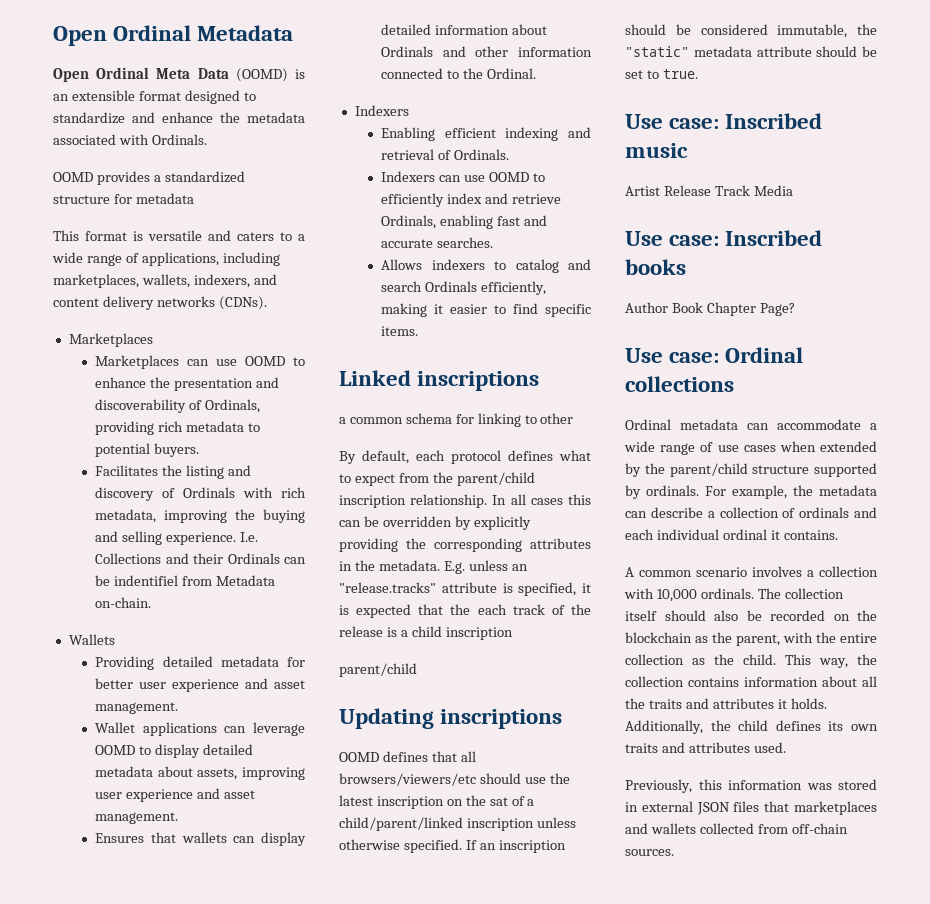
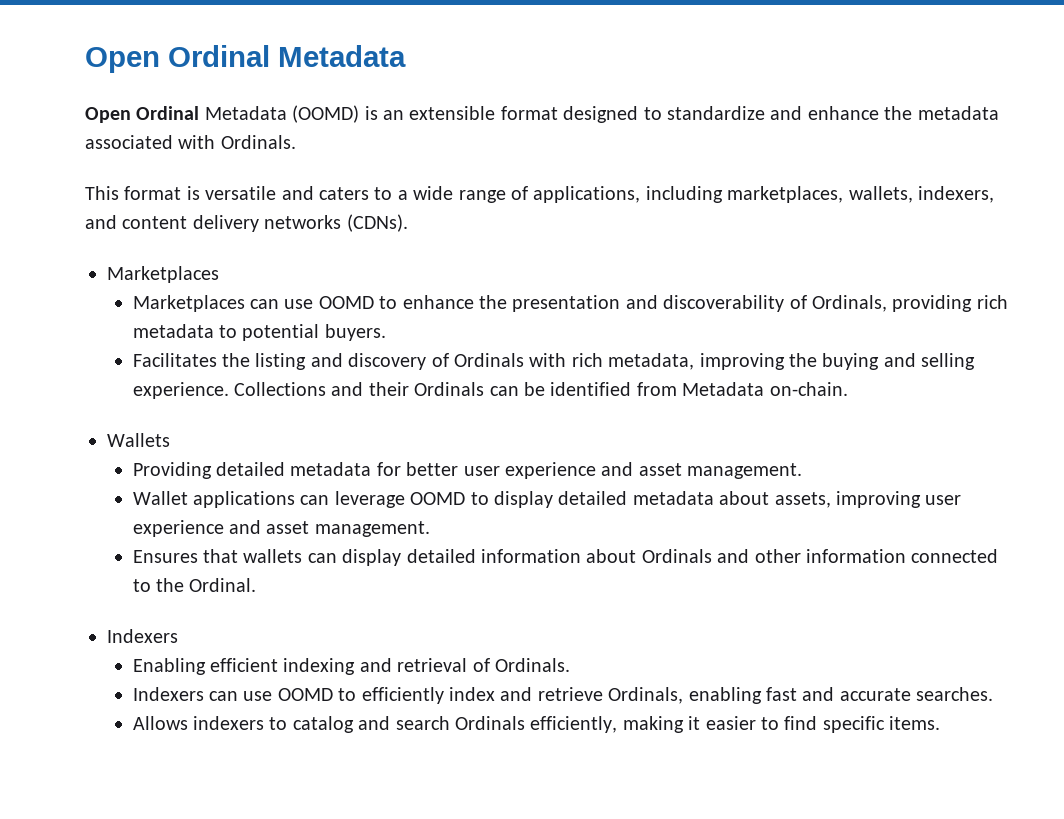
- Open Ordinal Meta Data (OOMD) is an extensible format designed to standardize and enhance the metadata associated with Ordinals.
+ Open Ordinal Metadata (OOMD) is an extensible format designed to standardize and enhance the metadata associated with Ordinals.
- OOMD provides a standardized structure for metadata
- I.e. Collections and their Ordinals can be indentifiel from Metadata on-chain.
+ Collections and their Ordinals can be identified from Metadata on-chain.
- Linked inscriptions
- a common schema for linking to other
- By default, each protocol defines what to expect from the parent/child inscription relationship. In all cases this can be overridden by explicitly providing the corresponding attributes in the metadata. E.g. unless an "release.tracks" attribute is specified, it is expected that the each track of the release is a child inscription
- parent/child
- Updating inscriptions
- OOMD defines that all browsers/viewers/etc should use the latest inscription on the sat of a child/parent/linked inscription unless otherwise specified. If an inscription should be considered immutable, the "static" metadata attribute should be set to true.
- Use case: Inscribed music
- Artist Release Track Media
- Use case: Inscribed books
- Author Book Chapter Page?
- Use case: Ordinal collections
- Ordinal metadata can accommodate a wide range of use cases when extended by the parent/child structure supported by ordinals. For example, the metadata can describe a collection of ordinals and each individual ordinal it contains.
- A common scenario involves a collection with 10,000 ordinals. The collection itself should also be recorded on the blockchain as the parent, with the entire collection as the child. This way, the collection contains information about all the traits and attributes it holds. Additionally, the child defines its own traits and attributes used.
- Previously, this information was stored in external JSON files that marketplaces and wallets collected from off-chain sources.

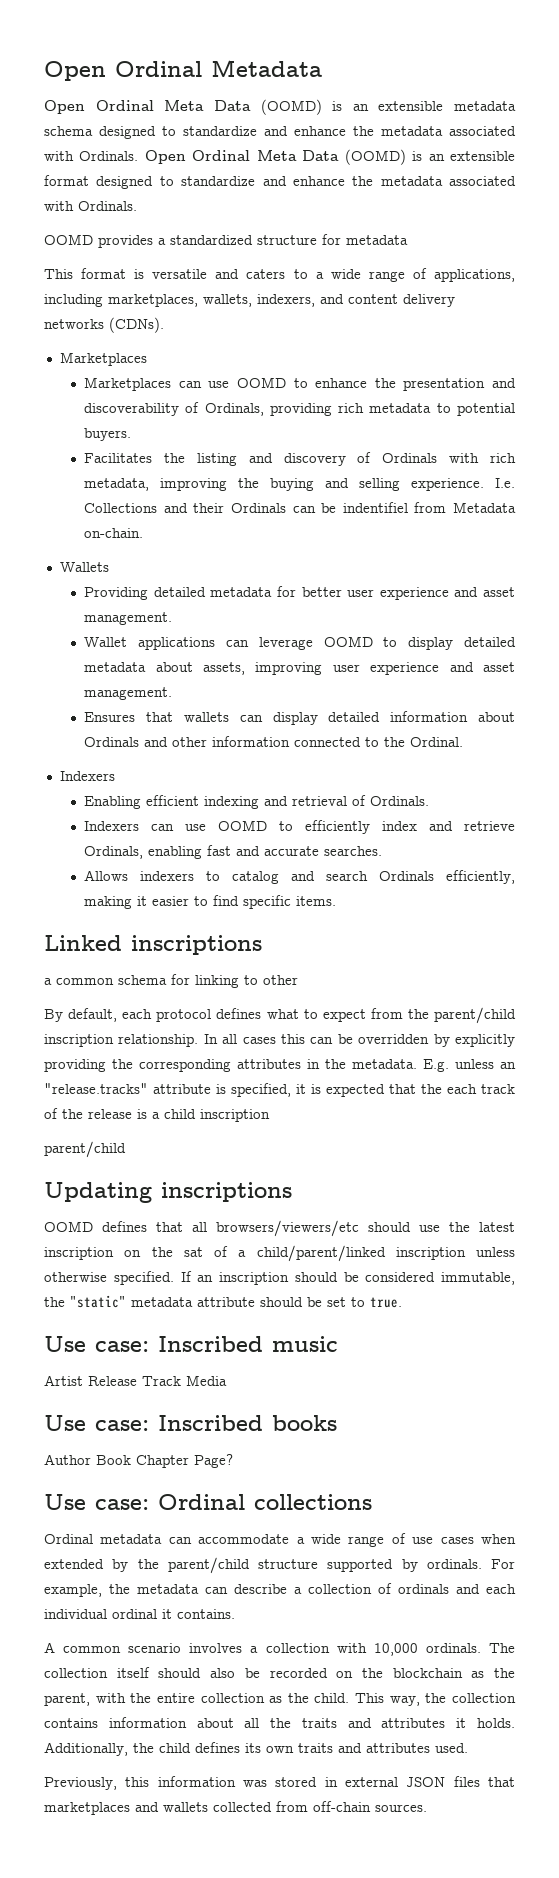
- Open Ordinal Metadata (OOMD) is an extensible format designed to standardize and enhance the metadata associated with Ordinals.
+ Open Ordinal Meta Data (OOMD) is an extensible metadata schema designed to standardize and enhance the metadata associated with Ordinals. Open Ordinal Meta Data (OOMD) is an extensible format designed to standardize and enhance the metadata associated with Ordinals.
+ OOMD provides a standardized structure for metadata
- Collections and their Ordinals can be identified from Metadata on-chain.
+ I.e. Collections and their Ordinals can be indentifiel from Metadata on-chain.
+ Linked inscriptions
+ a common schema for linking to other
+ By default, each protocol defines what to expect from the parent/child inscription relationship. In all cases this can be overridden by explicitly providing the corresponding attributes in the metadata. E.g. unless an "release.tracks" attribute is specified, it is expected that the each track of the release is a child inscription
+ parent/child
+ Updating inscriptions
+ OOMD defines that all browsers/viewers/etc should use the latest inscription on the sat of a child/parent/linked inscription unless otherwise specified. If an inscription should be considered immutable, the "static" metadata attribute should be set to true.
+ Use case: Inscribed music
+ Artist Release Track Media
+ Use case: Inscribed books
+ Author Book Chapter Page?
+ Use case: Ordinal collections
+ Ordinal metadata can accommodate a wide range of use cases when extended by the parent/child structure supported by ordinals. For example, the metadata can describe a collection of ordinals and each individual ordinal it contains.
+ A common scenario involves a collection with 10,000 ordinals. The collection itself should also be recorded on the blockchain as the parent, with the entire collection as the child. This way, the collection contains information about all the traits and attributes it holds. Additionally, the child defines its own traits and attributes used.
+ Previously, this information was stored in external JSON files that marketplaces and wallets collected from off-chain sources.

